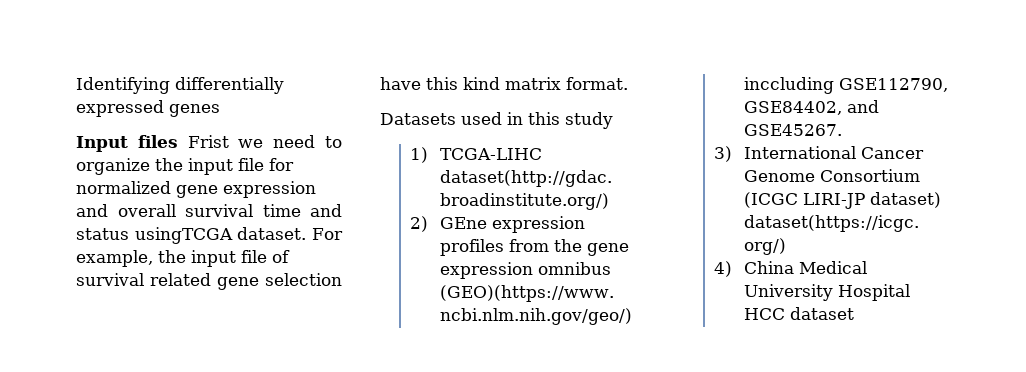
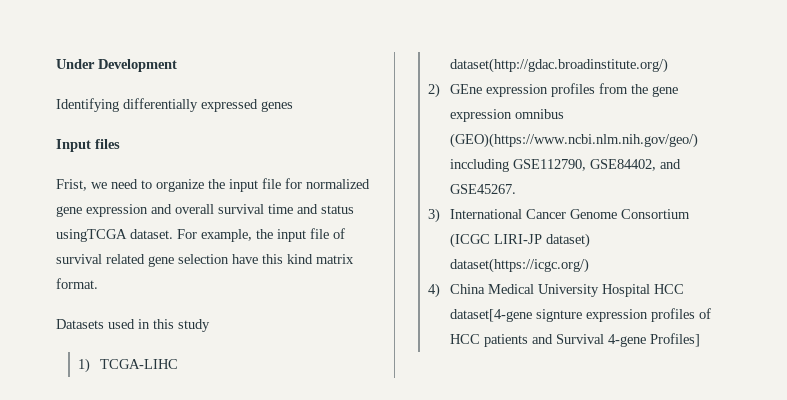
+ Under Development
- Input files Frist we need to organize the input file for normalized gene expression and overall survival time and status usingTCGA dataset.
+ Input files
+ Frist, we need to organize the input file for normalized gene expression and overall survival time and status usingTCGA dataset.
- 4) China Medical University Hospital HCC dataset
+ 4) China Medical University Hospital HCC dataset[4-gene signture expression profiles of HCC patients and Survival 4-gene Profiles]

